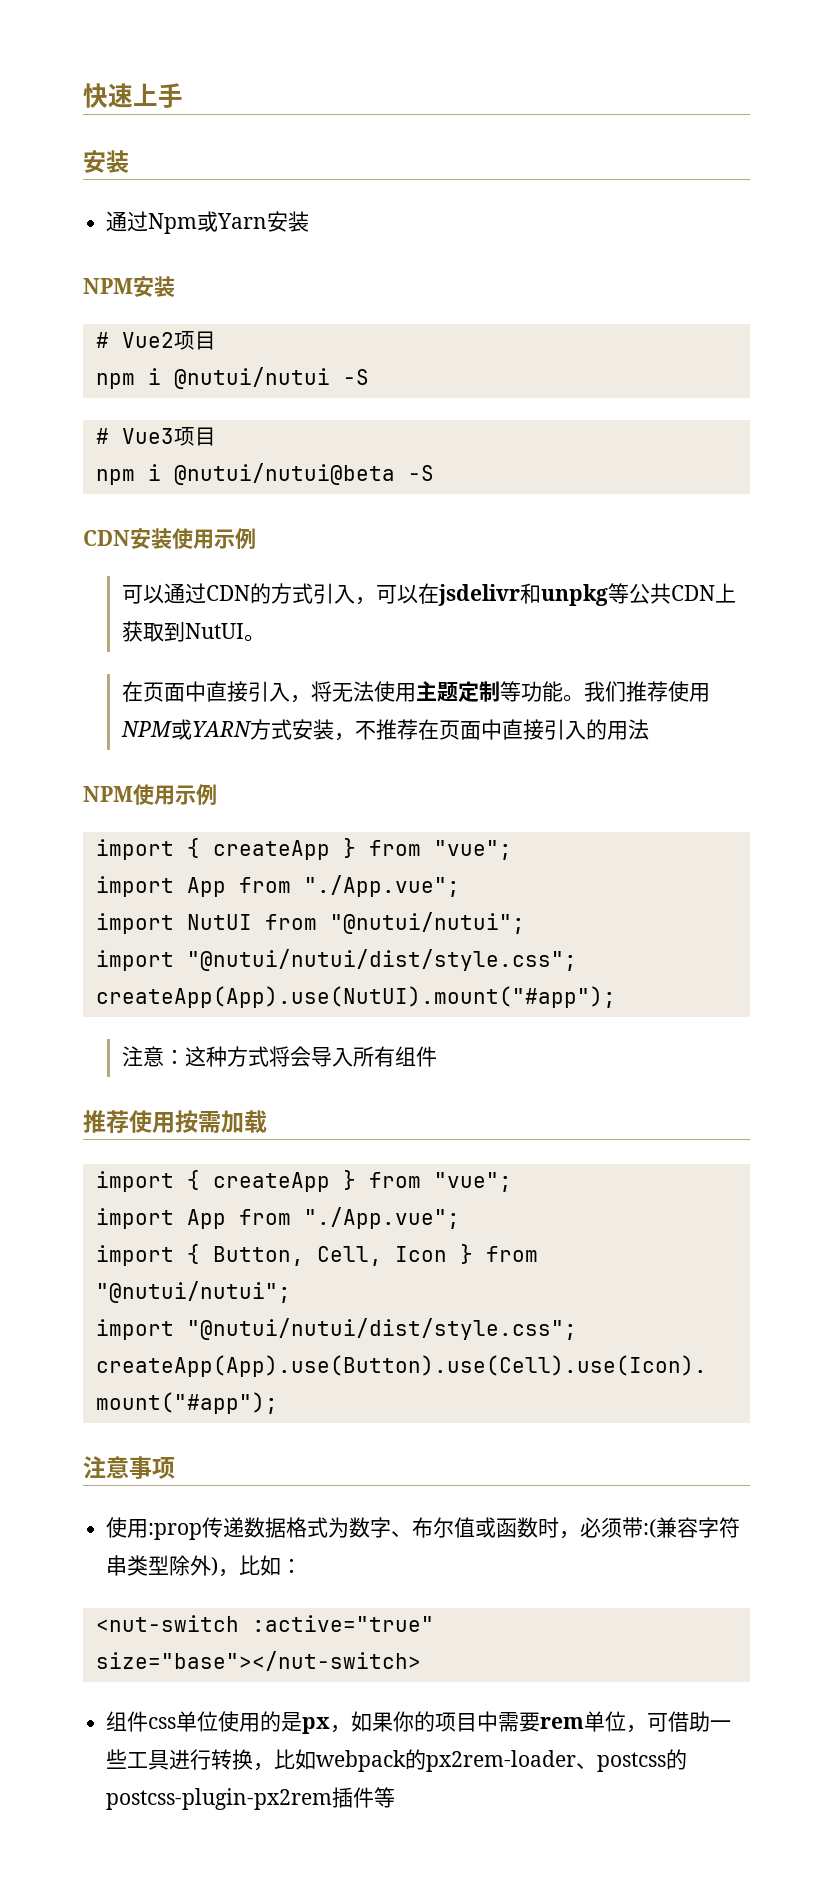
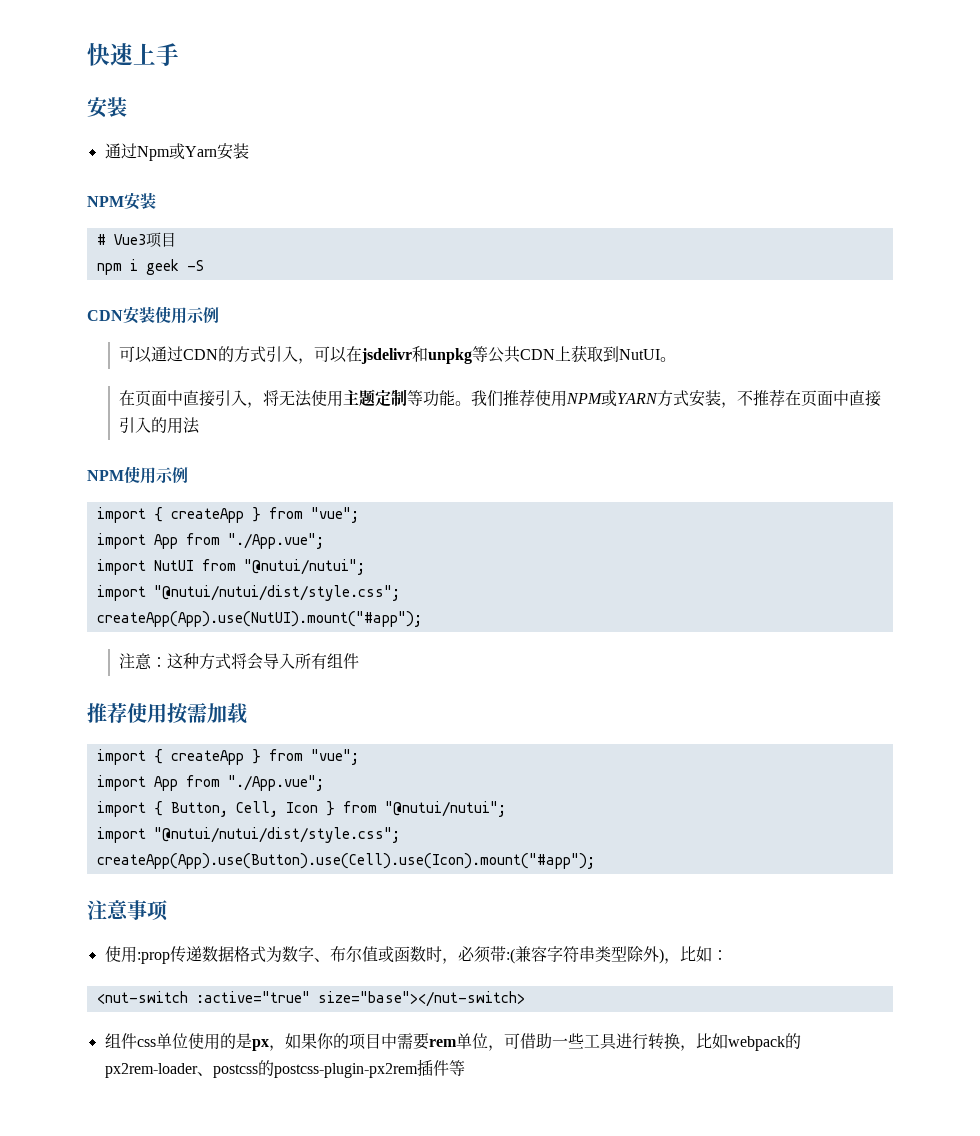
- # Vue2项目
- npm i @nutui/nutui -S
- npm i @nutui/nutui@beta -S
+ npm i geek -S

